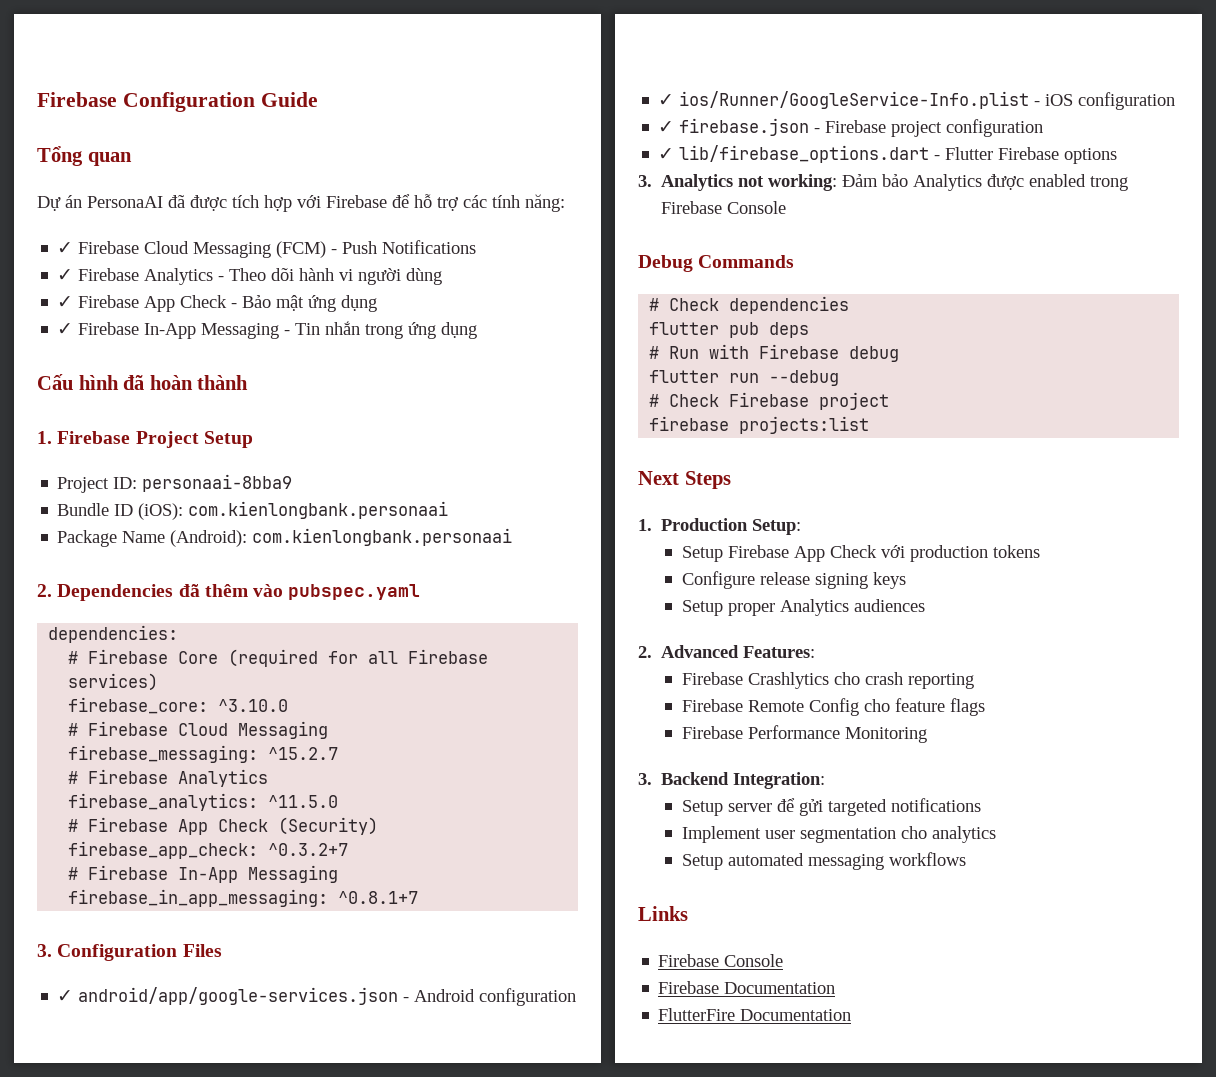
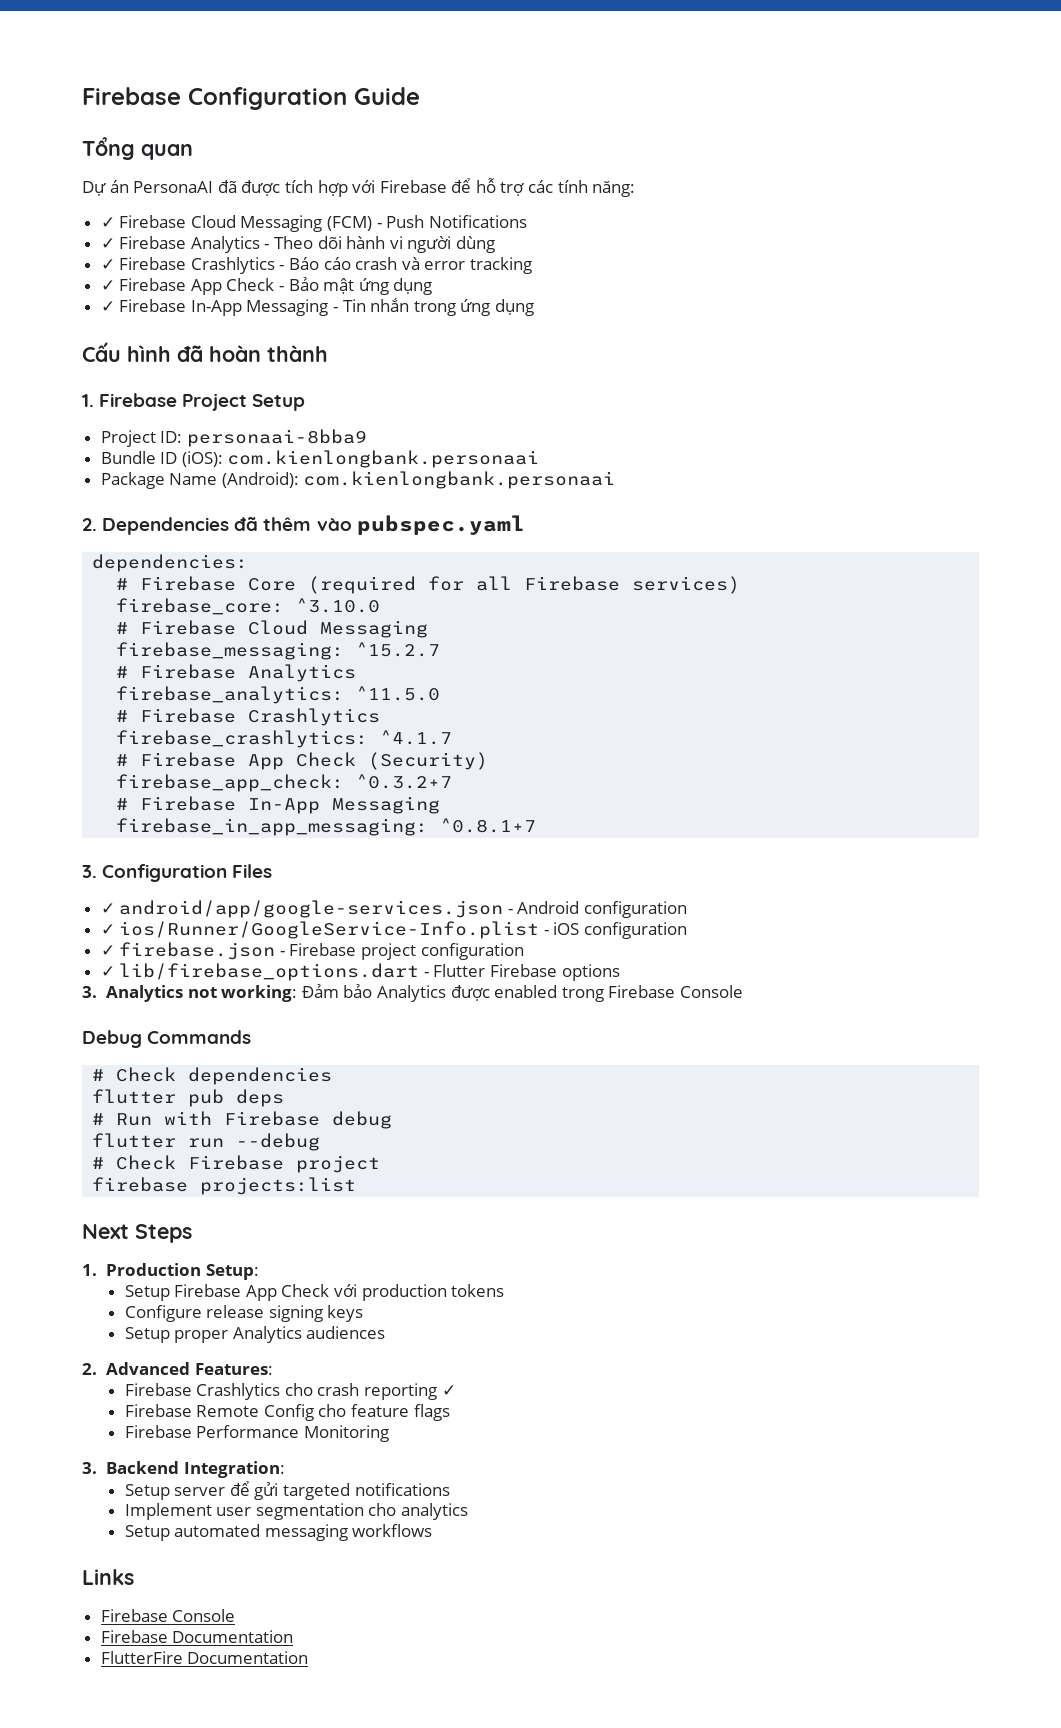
+ ✓ Firebase Crashlytics - Báo cáo crash và error tracking
+ # Firebase Crashlytics
+ firebase_crashlytics: ^4.1.7
- Firebase Crashlytics cho crash reporting
+ Firebase Crashlytics cho crash reporting ✓

